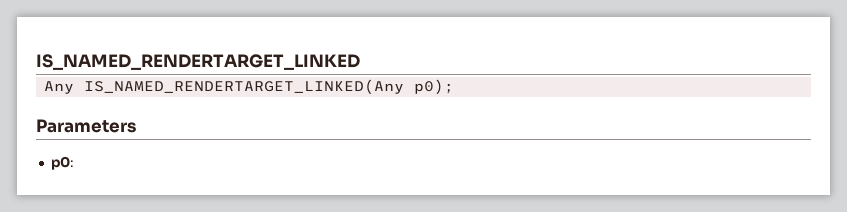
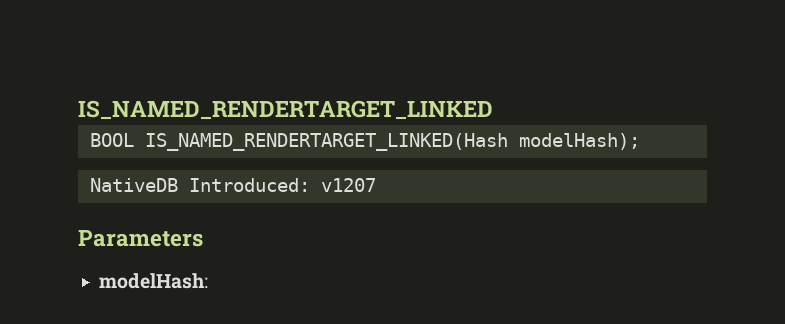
- Any IS_NAMED_RENDERTARGET_LINKED(Any p0);
+ BOOL IS_NAMED_RENDERTARGET_LINKED(Hash modelHash);
+ NativeDB Introduced: v1207
- p0:
+ modelHash:

